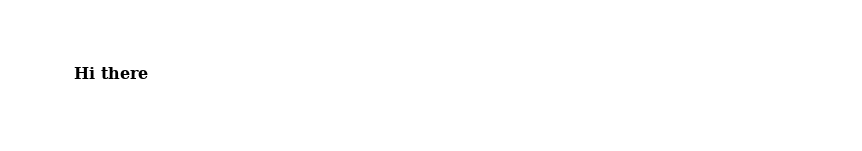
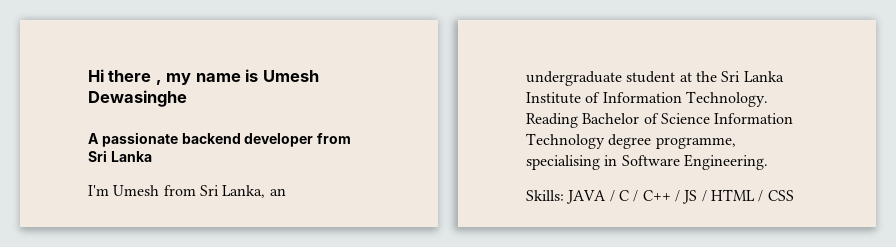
- Hi there
+ Hi there , my name is Umesh Dewasinghe
+ A passionate backend developer from Sri Lanka
+ I'm Umesh from Sri Lanka, an undergraduate student at the Sri Lanka Institute of Information Technology. Reading Bachelor of Science Information Technology degree programme, specialising in Software Engineering.
+ Skills: JAVA / C / C++ / JS / HTML / CSS

